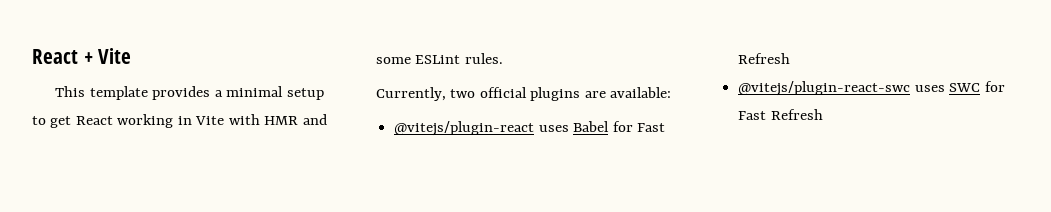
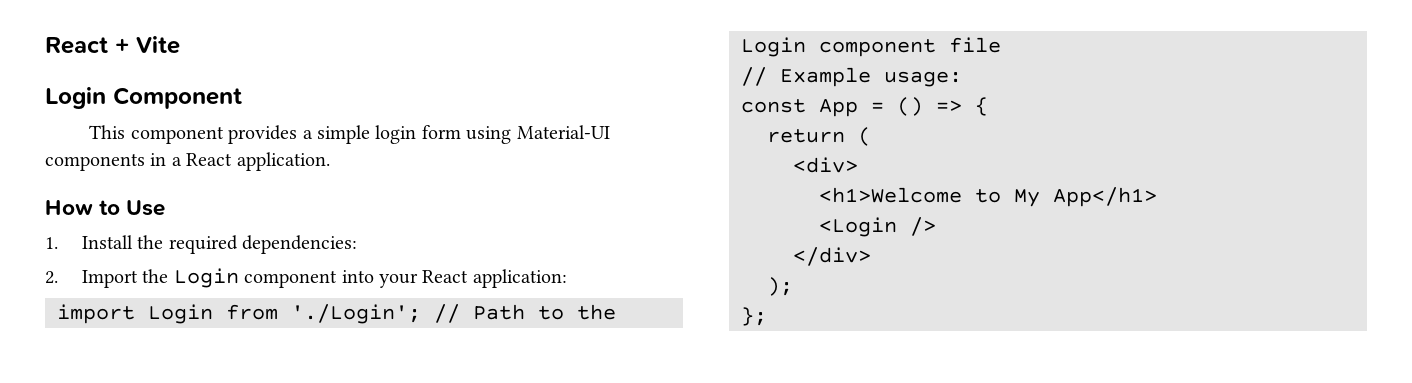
+ Login Component
- This template provides a minimal setup to get React working in Vite with HMR and some ESLint rules.
- Currently, two official plugins are available:
- @vitejs/plugin-react uses Babel for Fast Refresh
- @vitejs/plugin-react-swc uses SWC for Fast Refresh
+ This component provides a simple login form using Material-UI components in a React application.
+ How to Use
+ 1. Install the required dependencies:
+ 2. Import the Login component into your React application:
+ import Login from './Login'; // Path to the Login component file
+ // Example usage:
+ const App = () => {
+ return (
+ <div>
+ <h1>Welcome to My App</h1>
+ <Login />
+ </div>
+ );
+ };

